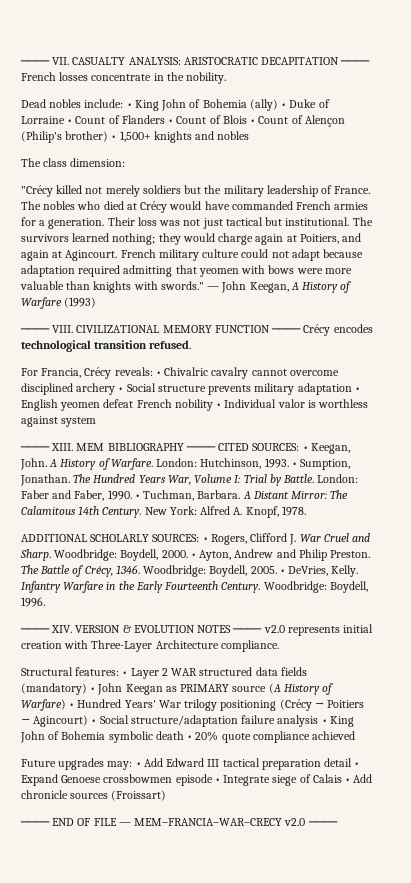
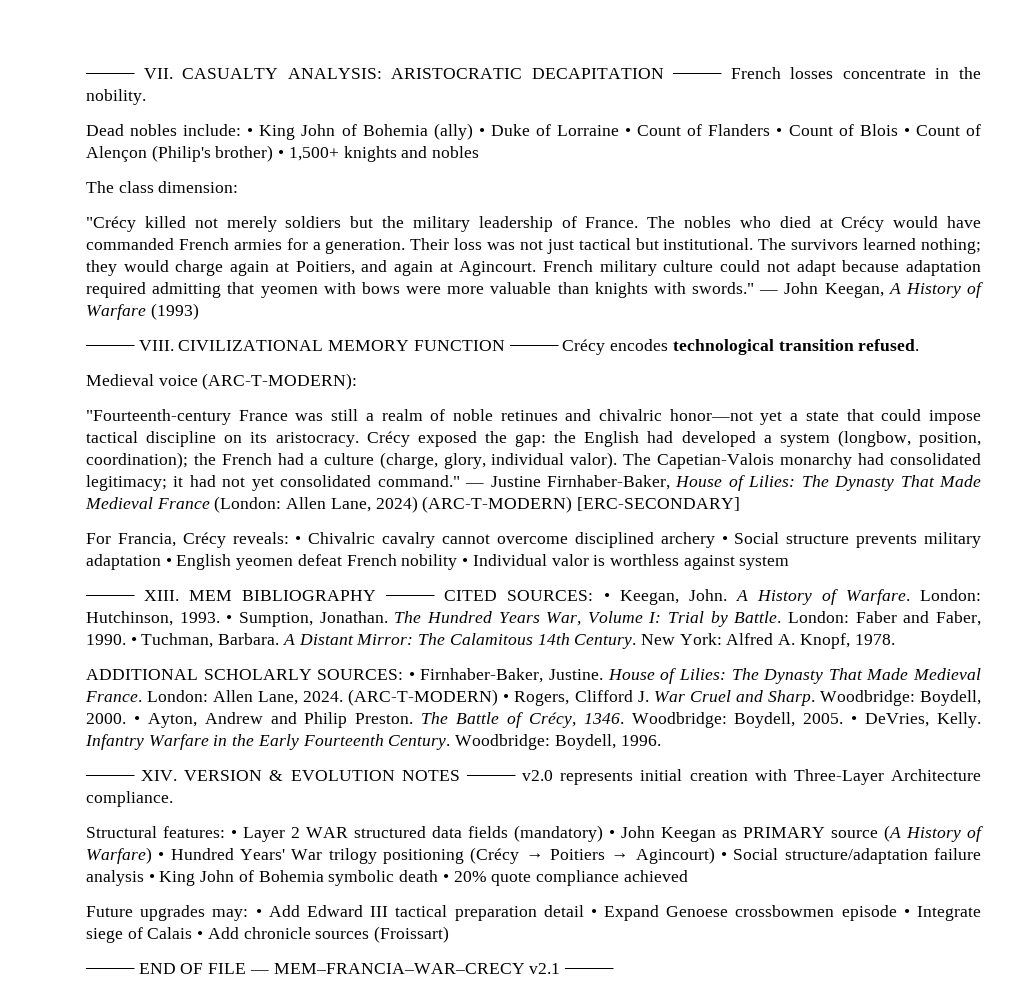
+ Medieval voice (ARC-T-MODERN):
+ "Fourteenth-century France was still a realm of noble retinues and chivalric honor—not yet a state that could impose tactical discipline on its aristocracy. Crécy exposed the gap: the English had developed a system (longbow, position, coordination); the French had a culture (charge, glory, individual valor). The Capetian-Valois monarchy had consolidated legitimacy; it had not yet consolidated command." — Justine Firnhaber-Baker, House of Lilies: The Dynasty That Made Medieval France (London: Allen Lane, 2024) (ARC-T-MODERN) [ERC-SECONDARY]
- ADDITIONAL SCHOLARLY SOURCES: • Rogers, Clifford J. War Cruel and Sharp.
+ ADDITIONAL SCHOLARLY SOURCES: • Firnhaber-Baker, Justine. House of Lilies: The Dynasty That Made Medieval France. London: Allen Lane, 2024. (ARC-T-MODERN) • Rogers, Clifford J. War Cruel and Sharp.
- ──── END OF FILE — MEM–FRANCIA–WAR–CRECY v2.0 ────
+ ──── END OF FILE — MEM–FRANCIA–WAR–CRECY v2.1 ────

